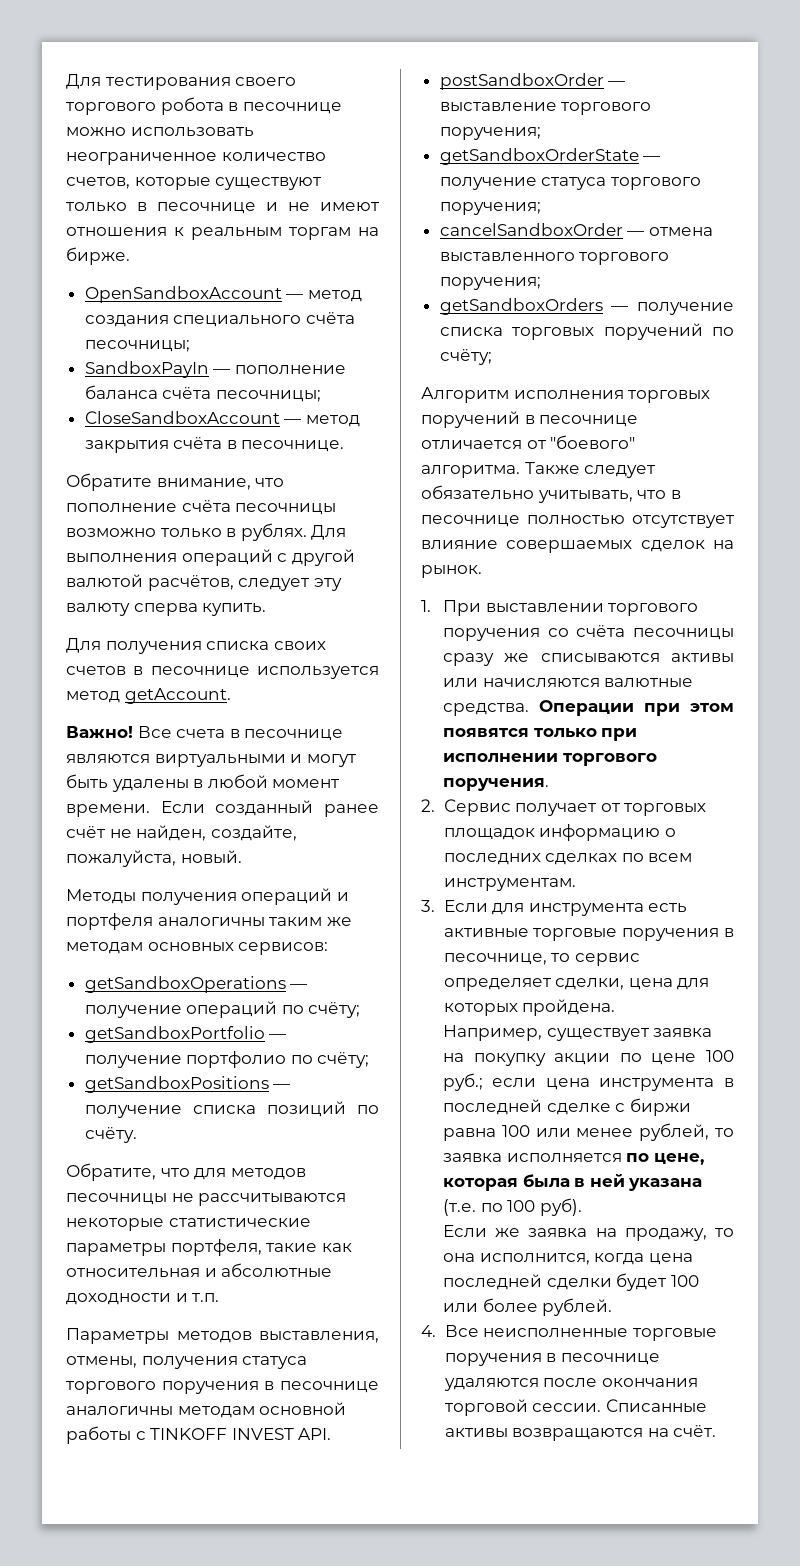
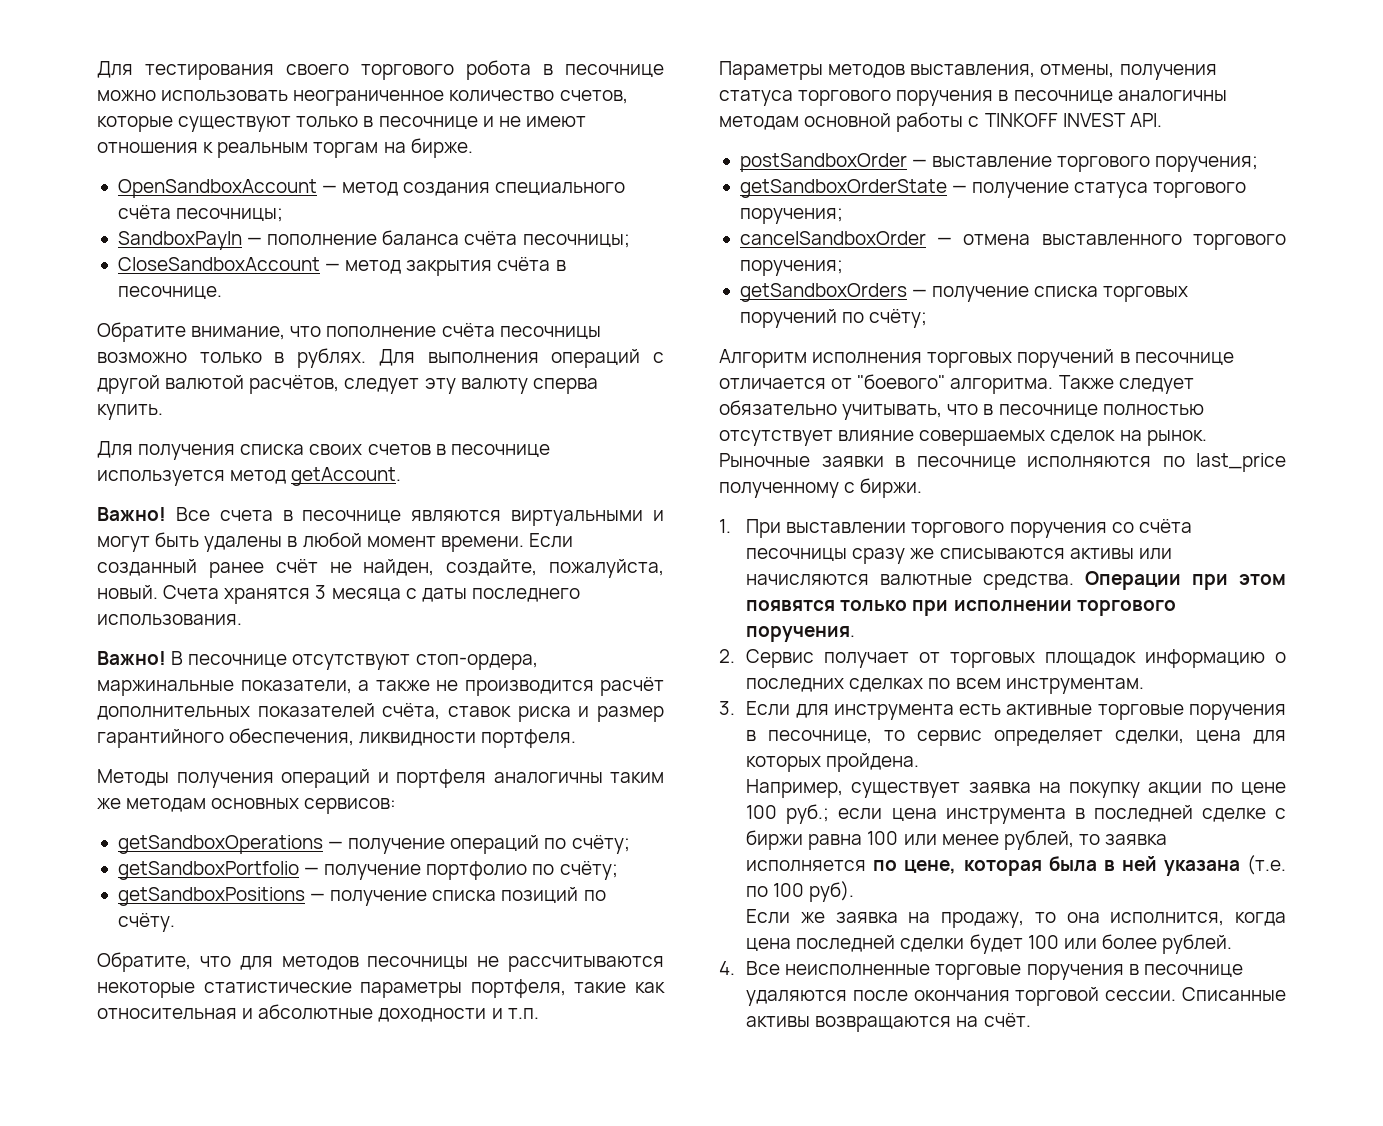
+ Счета хранятся 3 месяца с даты последнего использования.
+ Важно! В песочнице отсутствуют стоп-ордера, маржинальные показатели, а также не производится расчёт дополнительных показателей счёта, ставок риска и размер гарантийного обеспечения, ликвидности портфеля.
+ Рыночные заявки в песочнице исполняются по last_price полученному с биржи.

